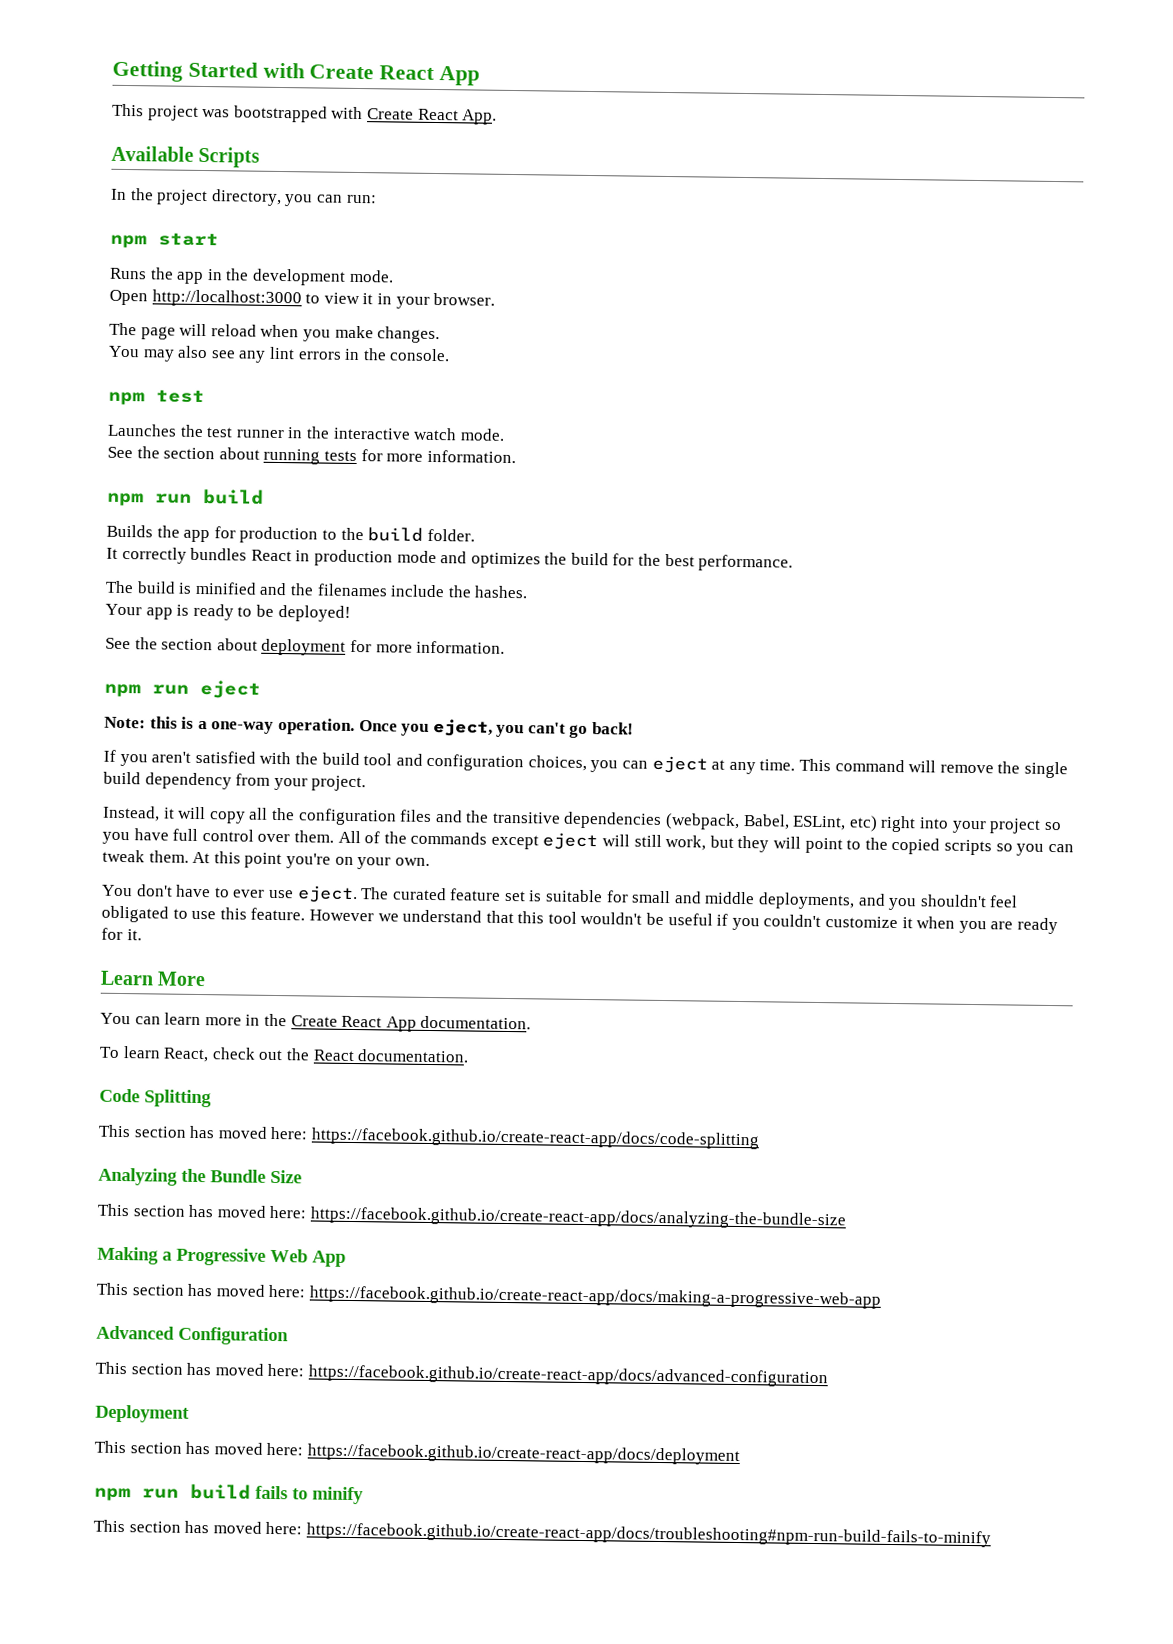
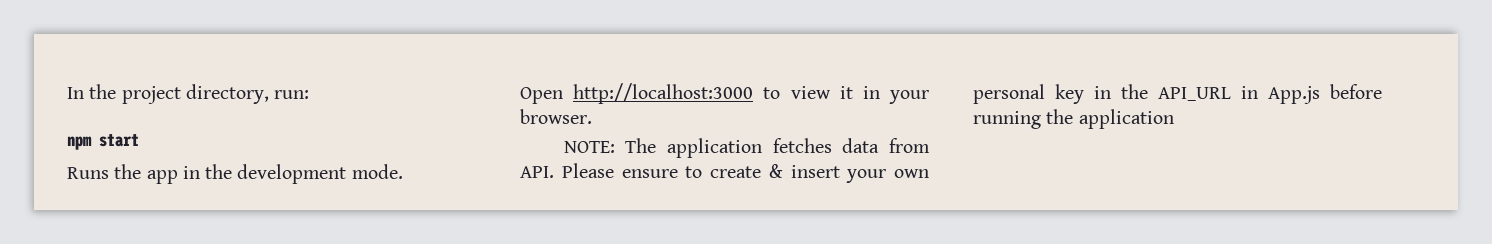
- Getting Started with Create React App
- This project was bootstrapped with Create React App.
- Available Scripts
- In the project directory, you can run:
+ In the project directory, run:
- The page will reload when you make changes.
- You may also see any lint errors in the console.
- npm test
- Launches the test runner in the interactive watch mode.
- See the section about running tests for more information.
- npm run build
- Builds the app for production to the build folder.
- It correctly bundles React in production mode and optimizes the build for the best performance.
- The build is minified and the filenames include the hashes.
- Your app is ready to be deployed!
- See the section about deployment for more information.
- npm run eject
- Note: this is a one-way operation. Once you eject, you can't go back!
- If you aren't satisfied with the build tool and configuration choices, you can eject at any time. This command will remove the single build dependency from your project.
- Instead, it will copy all the configuration files and the transitive dependencies (webpack, Babel, ESLint, etc) right into your project so you have full control over them. All of the commands except eject will still work, but they will point to the copied scripts so you can tweak them. At this point you're on your own.
- You don't have to ever use eject. The curated feature set is suitable for small and middle deployments, and you shouldn't feel obligated to use this feature. However we understand that this tool wouldn't be useful if you couldn't customize it when you are ready for it.
- Learn More
- You can learn more in the Create React App documentation.
- To learn React, check out the React documentation.
- Code Splitting
- This section has moved here: https://facebook.github.io/create-react-app/docs/code-splitting
- Analyzing the Bundle Size
- This section has moved here: https://facebook.github.io/create-react-app/docs/analyzing-the-bundle-size
- Making a Progressive Web App
- This section has moved here: https://facebook.github.io/create-react-app/docs/making-a-progressive-web-app
- Advanced Configuration
- This section has moved here: https://facebook.github.io/create-react-app/docs/advanced-configuration
- Deployment
- This section has moved here: https://facebook.github.io/create-react-app/docs/deployment
- npm run build fails to minify
- This section has moved here: https://facebook.github.io/create-react-app/docs/troubleshooting#npm-run-build-fails-to-minify
+ NOTE: The application fetches data from API. Please ensure to create & insert your own personal key in the API_URL in App.js before running the application

